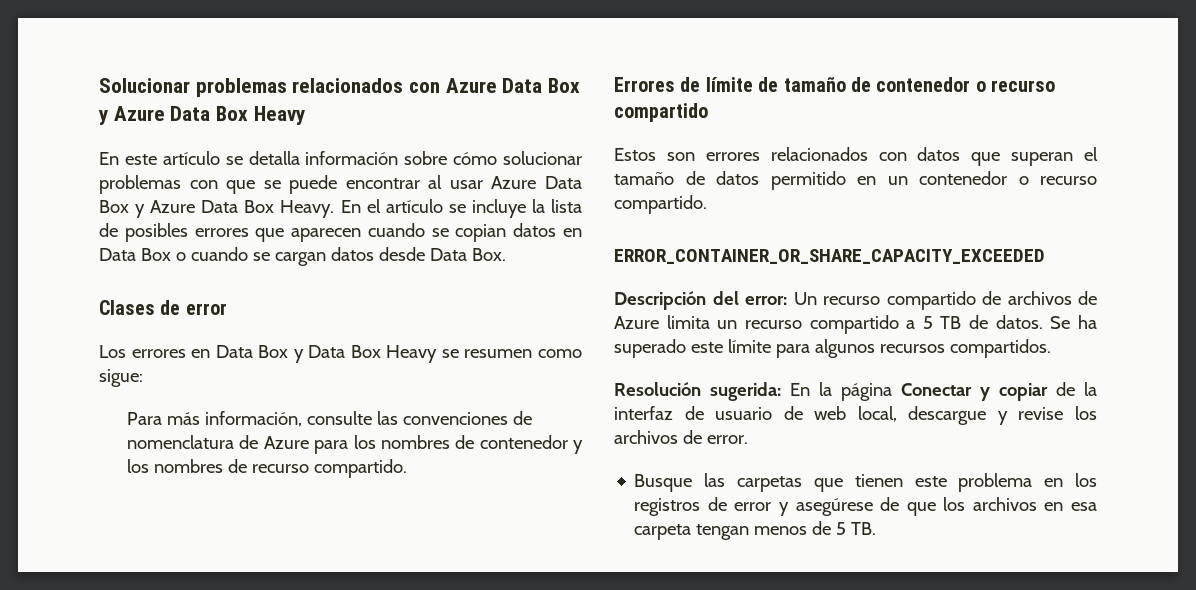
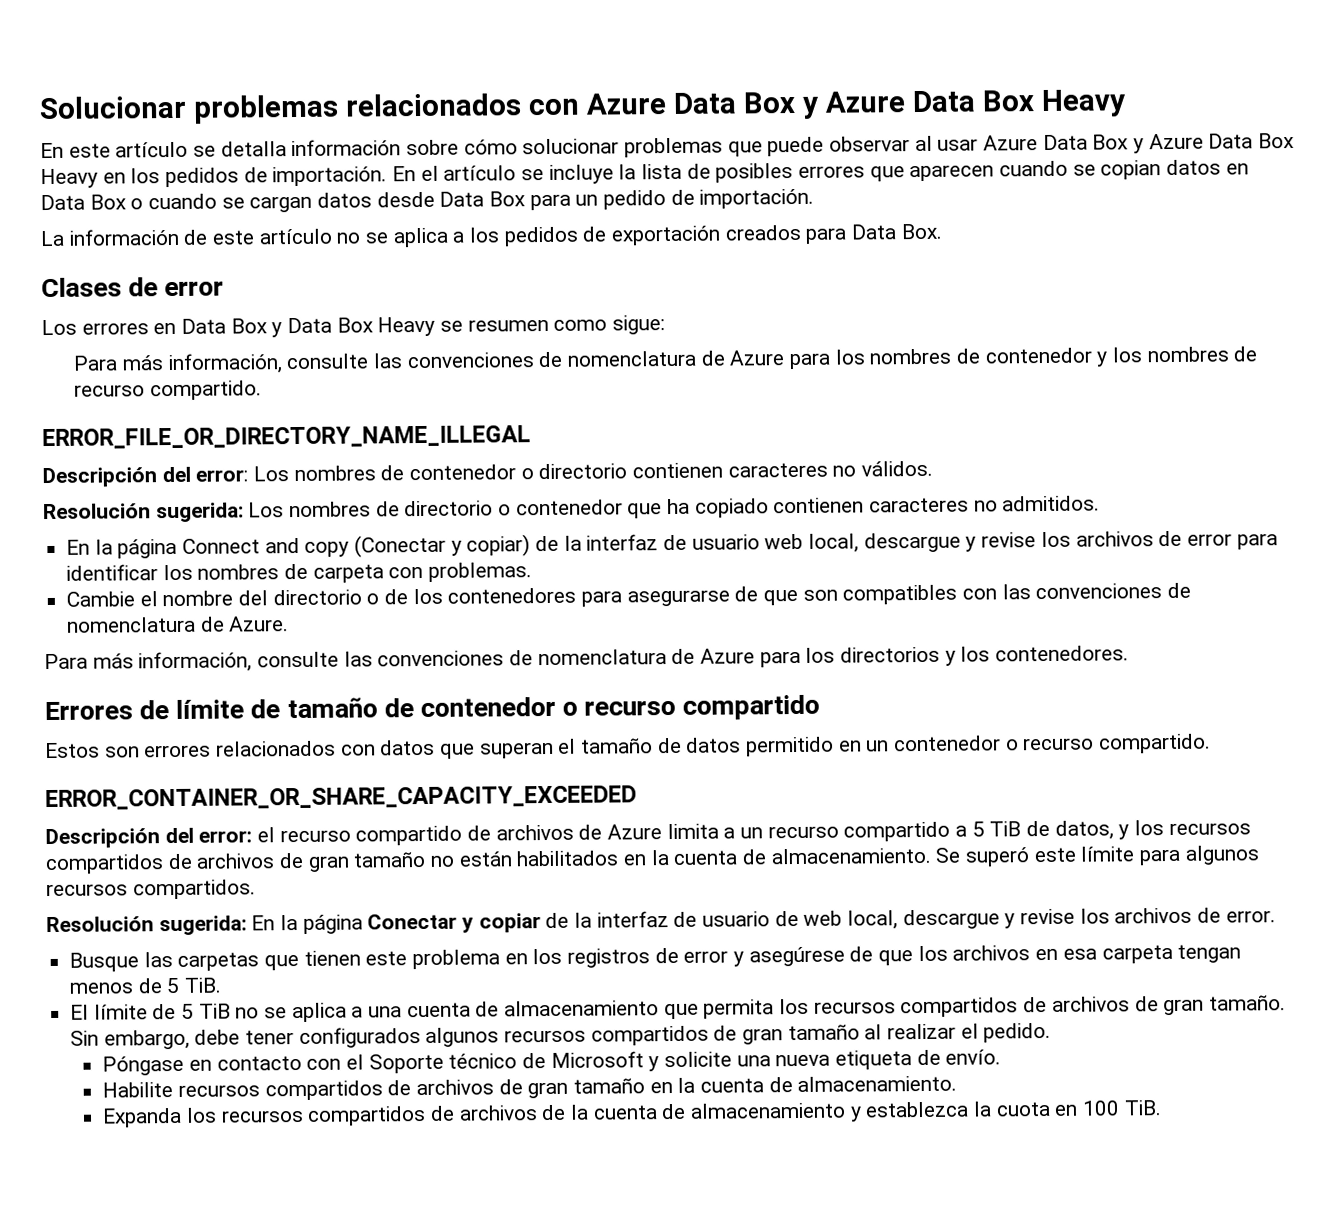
- En este artículo se detalla información sobre cómo solucionar problemas con que se puede encontrar al usar Azure Data Box y Azure Data Box Heavy.
+ En este artículo se detalla información sobre cómo solucionar problemas que puede observar al usar Azure Data Box y Azure Data Box Heavy en los pedidos de importación.
- En el artículo se incluye la lista de posibles errores que aparecen cuando se copian datos en Data Box o cuando se cargan datos desde Data Box.
+ En el artículo se incluye la lista de posibles errores que aparecen cuando se copian datos en Data Box o cuando se cargan datos desde Data Box para un pedido de importación.
+ La información de este artículo no se aplica a los pedidos de exportación creados para Data Box.
+ ERROR_FILE_OR_DIRECTORY_NAME_ILLEGAL
+ Descripción del error: Los nombres de contenedor o directorio contienen caracteres no válidos.
+ Resolución sugerida: Los nombres de directorio o contenedor que ha copiado contienen caracteres no admitidos.
+ En la página Connect and copy (Conectar y copiar) de la interfaz de usuario web local, descargue y revise los archivos de error para identificar los nombres de carpeta con problemas.
+ Cambie el nombre del directorio o de los contenedores para asegurarse de que son compatibles con las convenciones de nomenclatura de Azure.
+ Para más información, consulte las convenciones de nomenclatura de Azure para los directorios y los contenedores.
- Descripción del error: Un recurso compartido de archivos de Azure limita un recurso compartido a 5 TB de datos. Se ha superado este límite para algunos recursos compartidos.
+ Descripción del error: el recurso compartido de archivos de Azure limita a un recurso compartido a 5 TiB de datos, y los recursos compartidos de archivos de gran tamaño no están habilitados en la cuenta de almacenamiento. Se superó este límite para algunos recursos compartidos.
- Busque las carpetas que tienen este problema en los registros de error y asegúrese de que los archivos en esa carpeta tengan menos de 5 TB.
+ Busque las carpetas que tienen este problema en los registros de error y asegúrese de que los archivos en esa carpeta tengan menos de 5 TiB.
+ El límite de 5 TiB no se aplica a una cuenta de almacenamiento que permita los recursos compartidos de archivos de gran tamaño. Sin embargo, debe tener configurados algunos recursos compartidos de gran tamaño al realizar el pedido.
+ Póngase en contacto con el Soporte técnico de Microsoft y solicite una nueva etiqueta de envío.
+ Habilite recursos compartidos de archivos de gran tamaño en la cuenta de almacenamiento.
+ Expanda los recursos compartidos de archivos de la cuenta de almacenamiento y establezca la cuota en 100 TiB.

